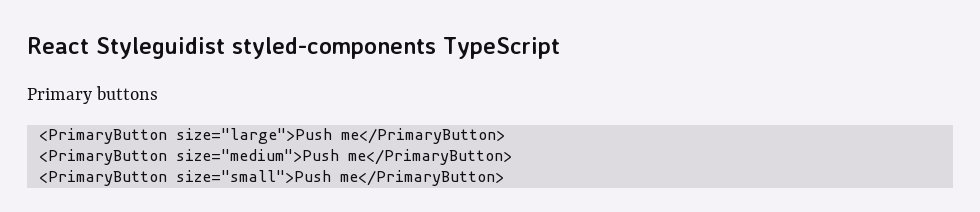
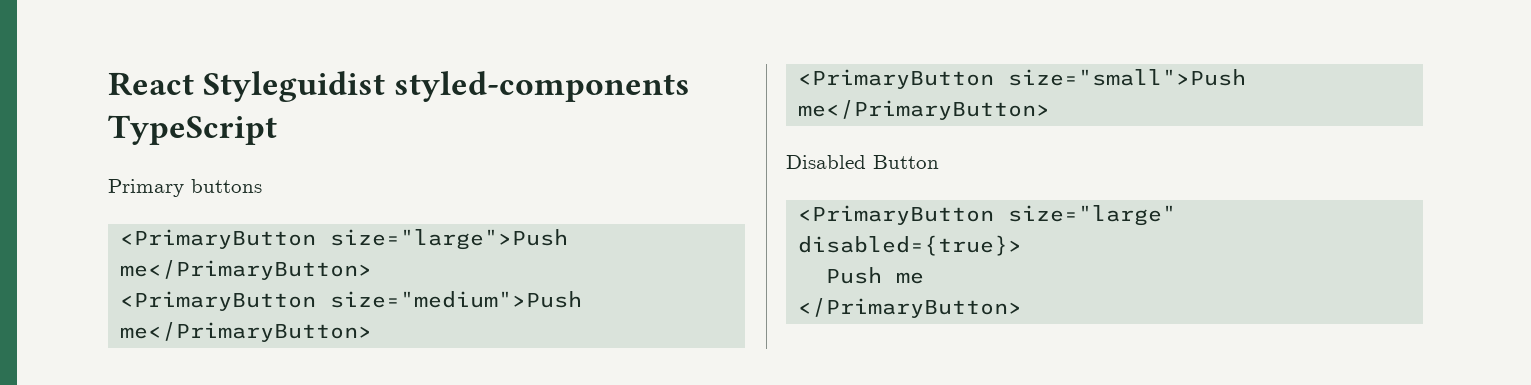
+ Disabled Button
+ <PrimaryButton size="large" disabled={true}>
+ Push me
+ </PrimaryButton>

